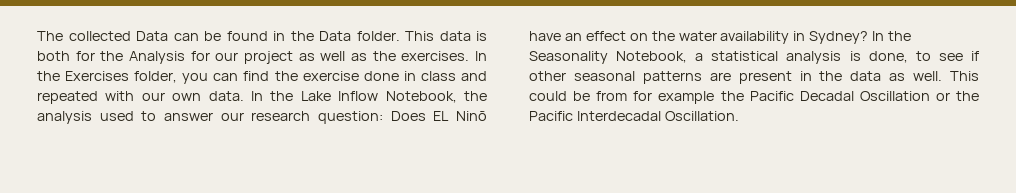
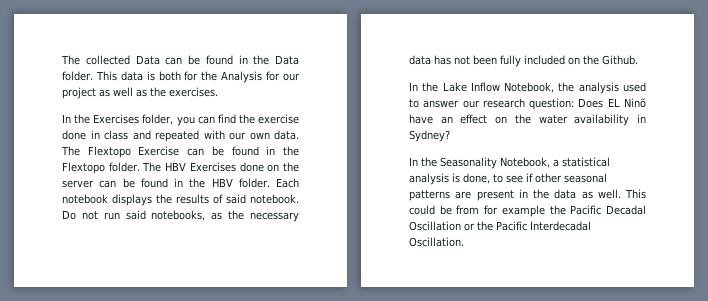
- This data is both for the Analysis for our project as well as the exercises. In the Exercises folder, you can find the exercise done in class and repeated with our own data. In the Lake Inflow Notebook, the analysis used to answer our research question: Does EL Ninõ have an effect on the water availability in Sydney? In the Seasonality Notebook, a statistical analysis is done, to see if other seasonal patterns are present in the data as well.
+ This data is both for the Analysis for our project as well as the exercises.
+ In the Exercises folder, you can find the exercise done in class and repeated with our own data. The Flextopo Exercise can be found in the Flextopo folder. The HBV Exercises done on the server can be found in the HBV folder. Each notebook displays the results of said notebook. Do not run said notebooks, as the necessary data has not been fully included on the Github.
+ In the Lake Inflow Notebook, the analysis used to answer our research question: Does EL Ninõ have an effect on the water availability in Sydney?
+ In the Seasonality Notebook, a statistical analysis is done, to see if other seasonal patterns are present in the data as well.

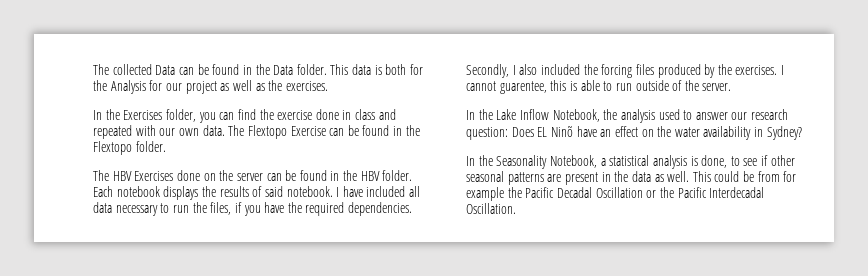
- The Flextopo Exercise can be found in the Flextopo folder. The HBV Exercises done on the server can be found in the HBV folder.
+ The Flextopo Exercise can be found in the Flextopo folder.
+ The HBV Exercises done on the server can be found in the HBV folder.
- Do not run said notebooks, as the necessary data has not been fully included on the Github.
+ I have included all data necessary to run the files, if you have the required dependencies. Secondly, I also included the forcing files produced by the exercises. I cannot guarentee, this is able to run outside of the server.

